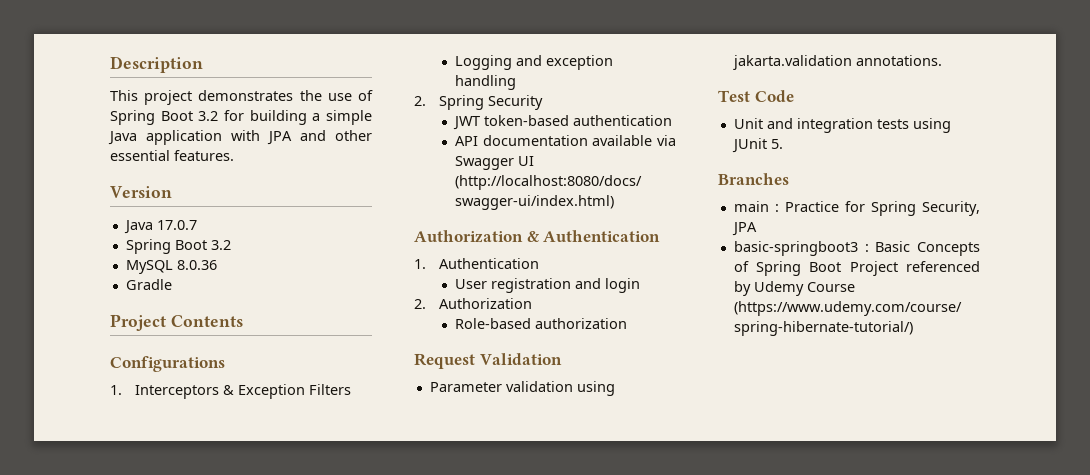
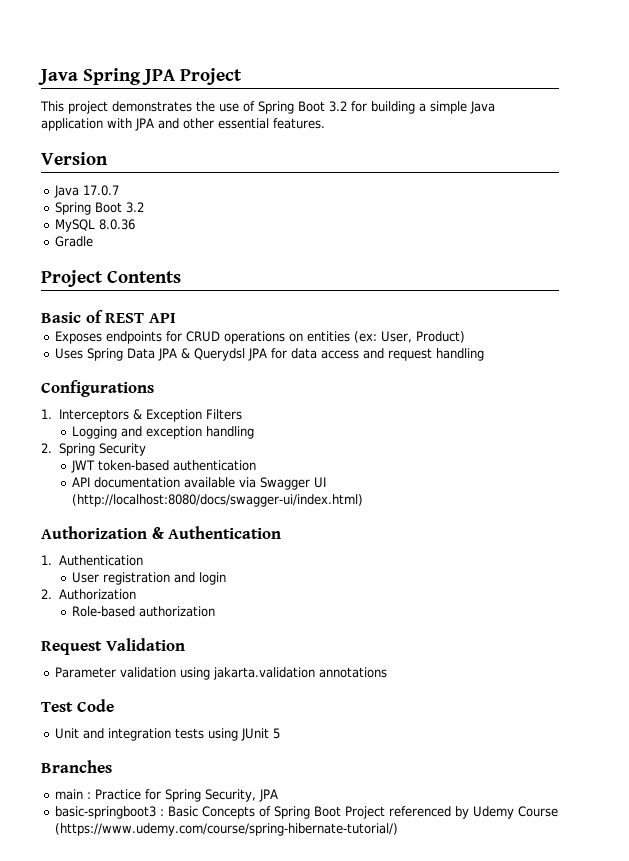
- Description
+ Java Spring JPA Project
+ Basic of REST API
+ Exposes endpoints for CRUD operations on entities (ex: User, Product)
+ Uses Spring Data JPA & Querydsl JPA for data access and request handling
- Parameter validation using jakarta.validation annotations.
+ Parameter validation using jakarta.validation annotations
- Unit and integration tests using JUnit 5.
+ Unit and integration tests using JUnit 5

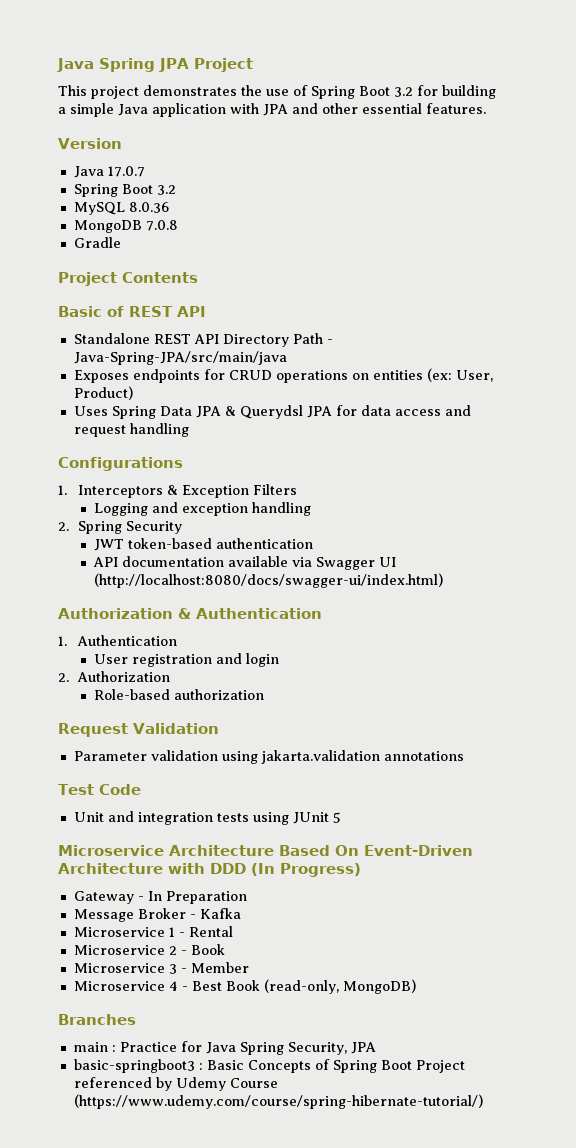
+ MongoDB 7.0.8
+ Standalone REST API Directory Path - Java-Spring-JPA/src/main/java
+ Microservice Architecture Based On Event-Driven Architecture with DDD (In Progress)
+ Gateway - In Preparation
+ Message Broker - Kafka
+ Microservice 1 - Rental
+ Microservice 2 - Book
+ Microservice 3 - Member
+ Microservice 4 - Best Book (read-only, MongoDB)
- main : Practice for Spring Security, JPA
+ main : Practice for Java Spring Security, JPA

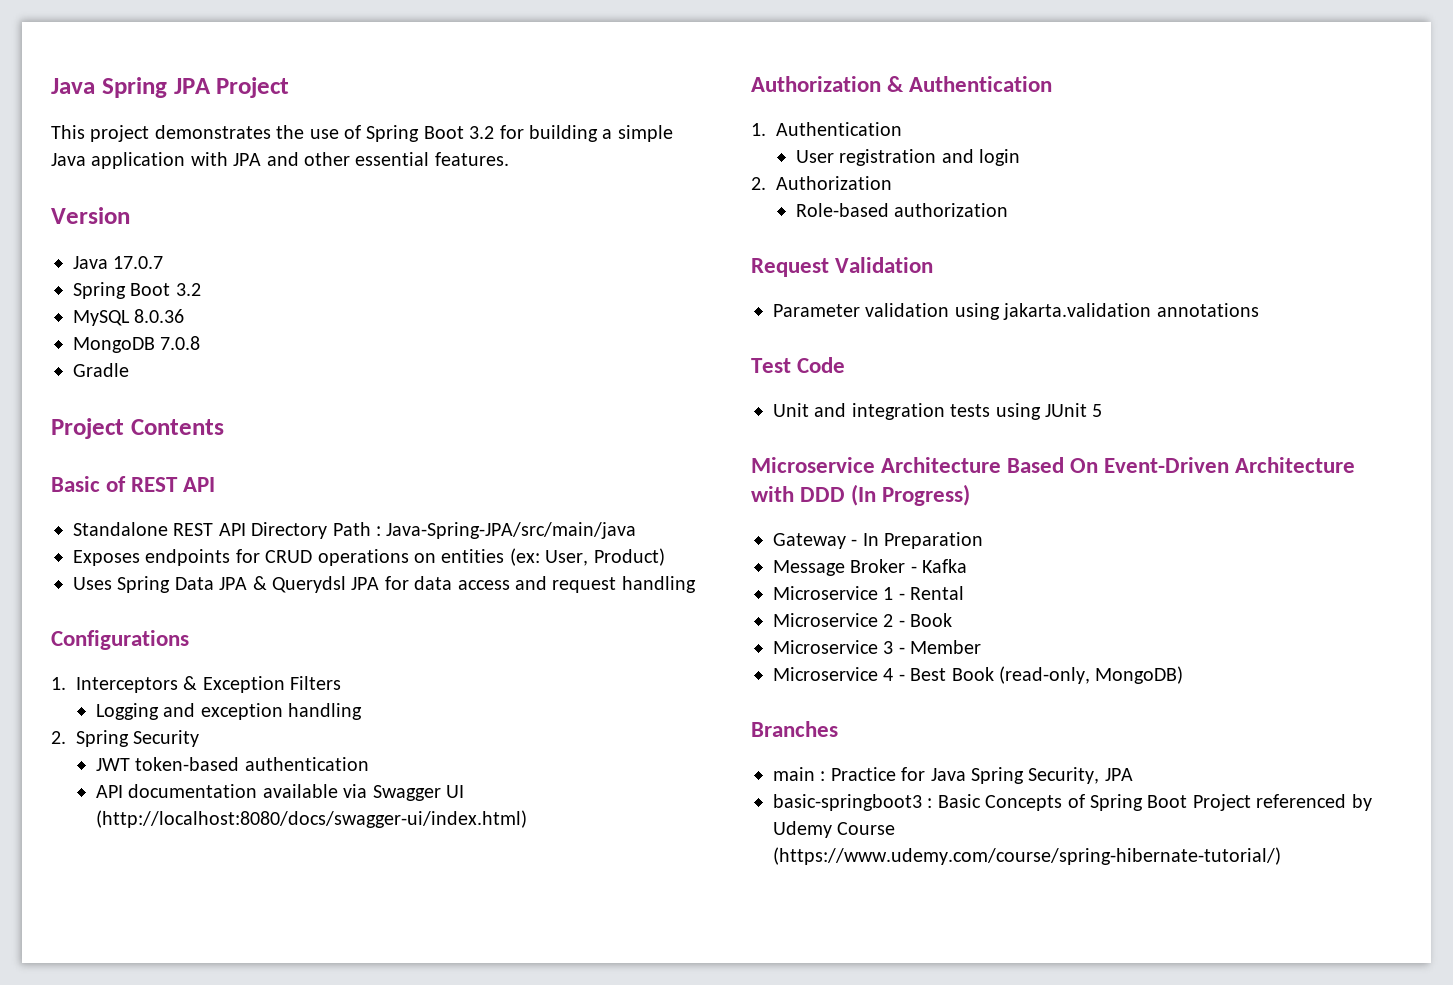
- Standalone REST API Directory Path - Java-Spring-JPA/src/main/java
+ Standalone REST API Directory Path : Java-Spring-JPA/src/main/java

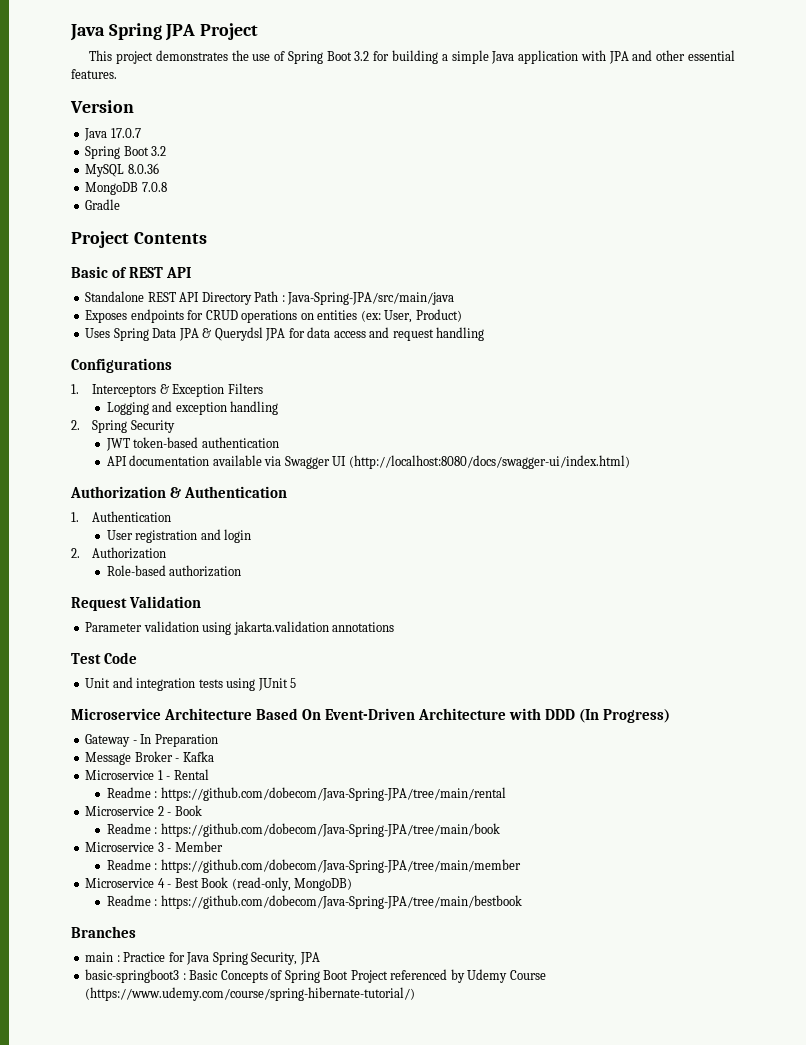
+ Readme : https://github.com/dobecom/Java-Spring-JPA/tree/main/rental
+ Readme : https://github.com/dobecom/Java-Spring-JPA/tree/main/book
+ Readme : https://github.com/dobecom/Java-Spring-JPA/tree/main/member
+ Readme : https://github.com/dobecom/Java-Spring-JPA/tree/main/bestbook

